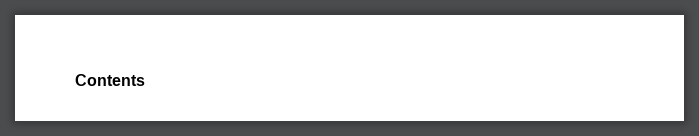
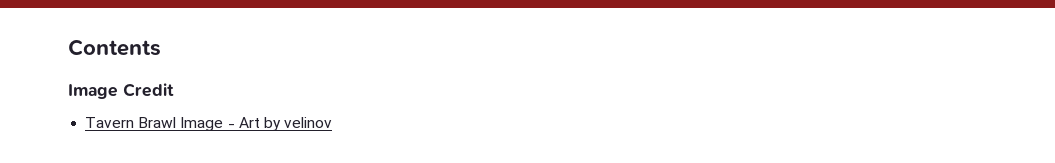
+ Image Credit
+ Tavern Brawl Image - Art by velinov

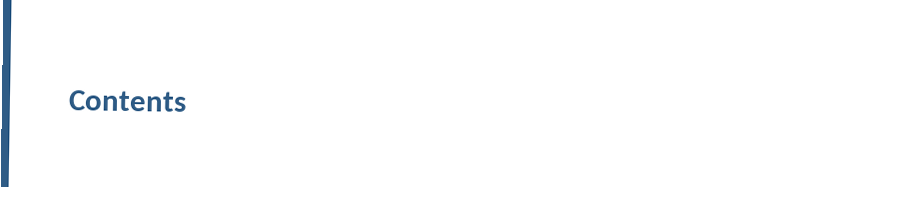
- Image Credit
- Tavern Brawl Image - Art by velinov

